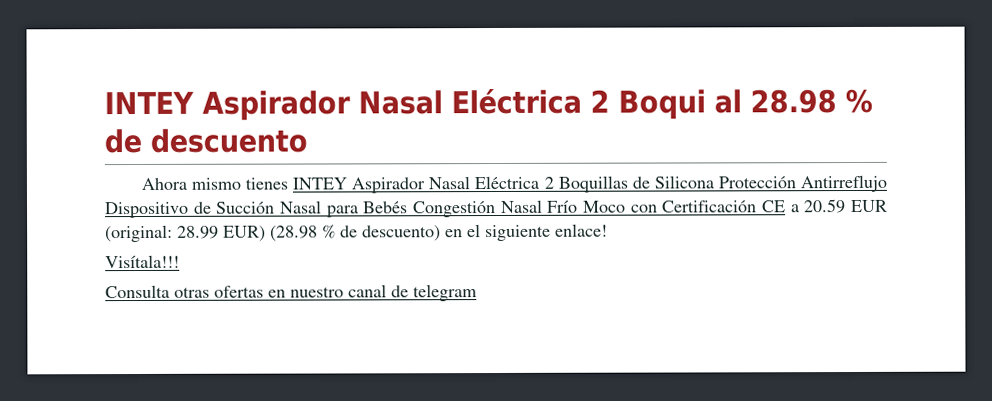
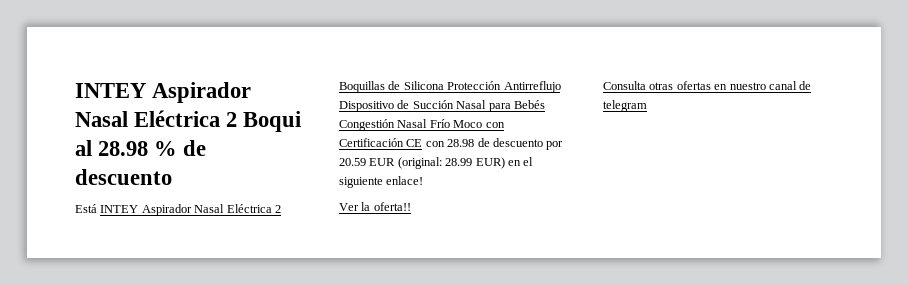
- Ahora mismo tienes INTEY Aspirador Nasal Eléctrica 2 Boquillas de Silicona Protección Antirreflujo Dispositivo de Succión Nasal para Bebés Congestión Nasal Frío Moco con Certificación CE a 20.59 EUR (original: 28.99 EUR) (28.98 % de descuento) en el siguiente enlace!
+ Está INTEY Aspirador Nasal Eléctrica 2 Boquillas de Silicona Protección Antirreflujo Dispositivo de Succión Nasal para Bebés Congestión Nasal Frío Moco con Certificación CE con 28.98 de descuento por 20.59 EUR (original: 28.99 EUR) en el siguiente enlace!
- Visítala!!!
+ Ver la oferta!!

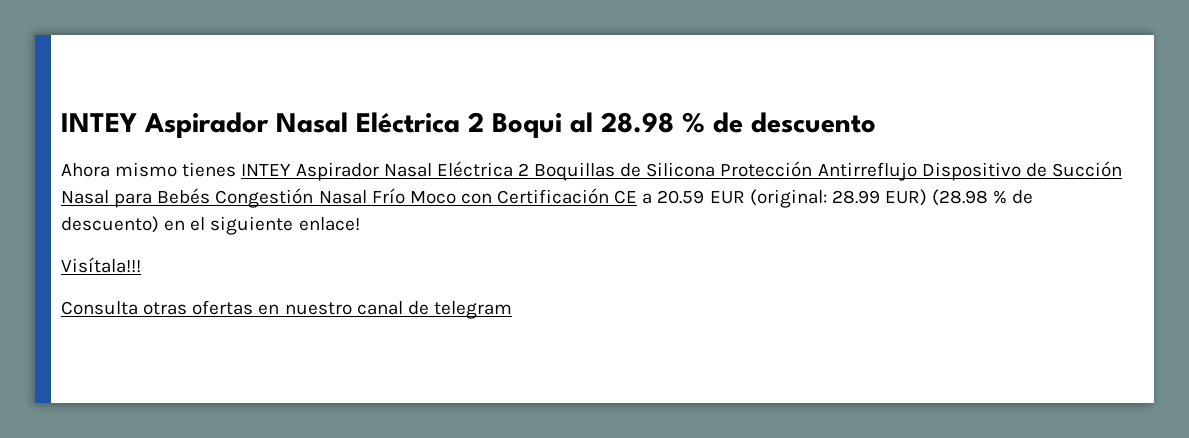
- Está INTEY Aspirador Nasal Eléctrica 2 Boquillas de Silicona Protección Antirreflujo Dispositivo de Succión Nasal para Bebés Congestión Nasal Frío Moco con Certificación CE con 28.98 de descuento por 20.59 EUR (original: 28.99 EUR) en el siguiente enlace!
+ Ahora mismo tienes INTEY Aspirador Nasal Eléctrica 2 Boquillas de Silicona Protección Antirreflujo Dispositivo de Succión Nasal para Bebés Congestión Nasal Frío Moco con Certificación CE a 20.59 EUR (original: 28.99 EUR) (28.98 % de descuento) en el siguiente enlace!
- Ver la oferta!!
+ Visítala!!!

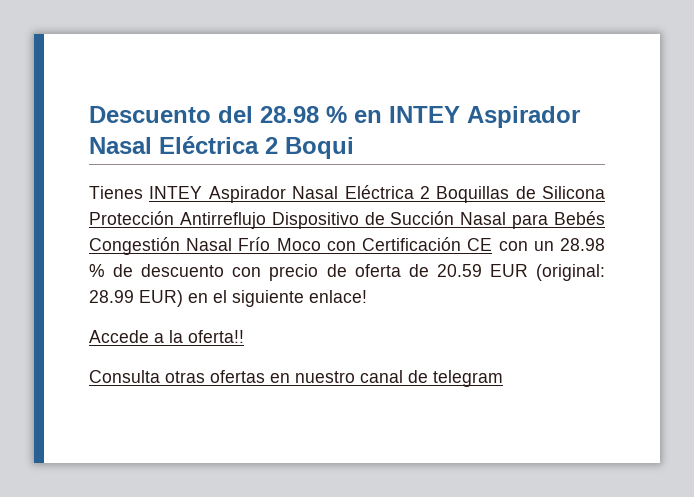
- INTEY Aspirador Nasal Eléctrica 2 Boqui al 28.98 % de descuento
- Ahora mismo tienes INTEY Aspirador Nasal Eléctrica 2 Boquillas de Silicona Protección Antirreflujo Dispositivo de Succión Nasal para Bebés Congestión Nasal Frío Moco con Certificación CE a 20.59 EUR (original: 28.99 EUR) (28.98 % de descuento) en el siguiente enlace!
+ Descuento del 28.98 % en INTEY Aspirador Nasal Eléctrica 2 Boqui
+ Tienes INTEY Aspirador Nasal Eléctrica 2 Boquillas de Silicona Protección Antirreflujo Dispositivo de Succión Nasal para Bebés Congestión Nasal Frío Moco con Certificación CE con un 28.98 % de descuento con precio de oferta de 20.59 EUR (original: 28.99 EUR) en el siguiente enlace!
- Visítala!!!
+ Accede a la oferta!!

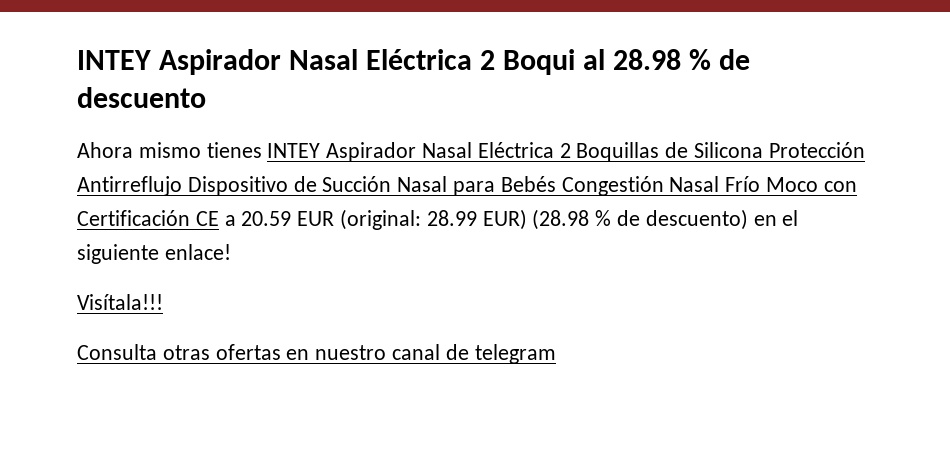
- Descuento del 28.98 % en INTEY Aspirador Nasal Eléctrica 2 Boqui
- Tienes INTEY Aspirador Nasal Eléctrica 2 Boquillas de Silicona Protección Antirreflujo Dispositivo de Succión Nasal para Bebés Congestión Nasal Frío Moco con Certificación CE con un 28.98 % de descuento con precio de oferta de 20.59 EUR (original: 28.99 EUR) en el siguiente enlace!
+ INTEY Aspirador Nasal Eléctrica 2 Boqui al 28.98 % de descuento
+ Ahora mismo tienes INTEY Aspirador Nasal Eléctrica 2 Boquillas de Silicona Protección Antirreflujo Dispositivo de Succión Nasal para Bebés Congestión Nasal Frío Moco con Certificación CE a 20.59 EUR (original: 28.99 EUR) (28.98 % de descuento) en el siguiente enlace!
- Accede a la oferta!!
+ Visítala!!!

